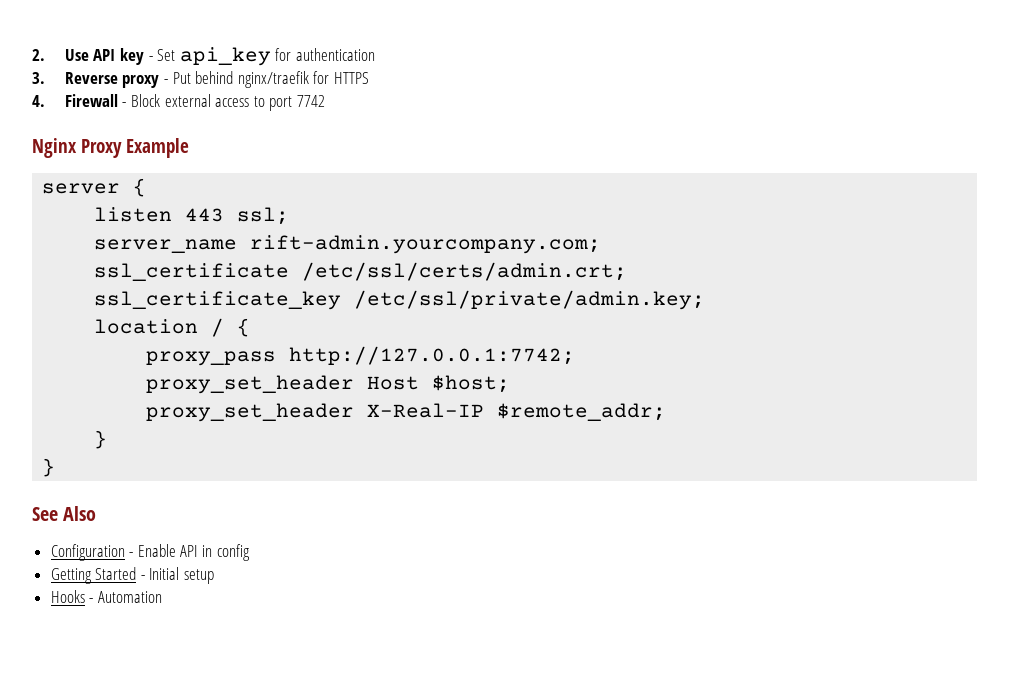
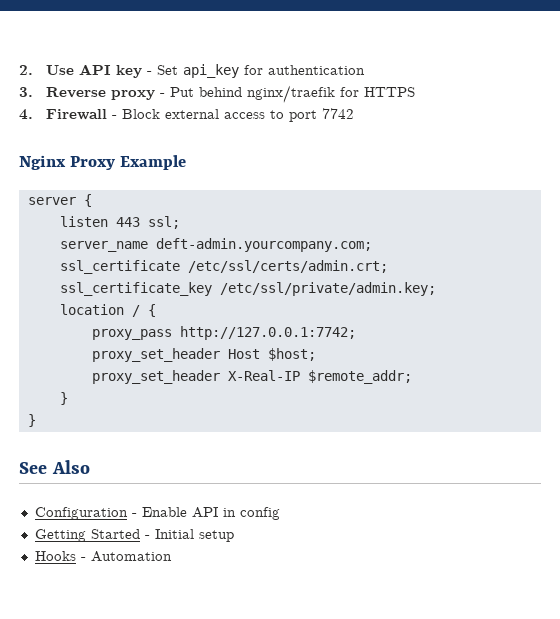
- server_name rift-admin.yourcompany.com;
+ server_name deft-admin.yourcompany.com;

